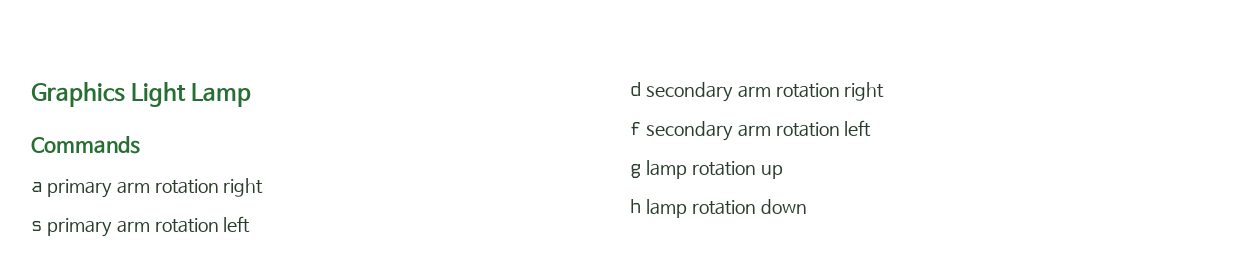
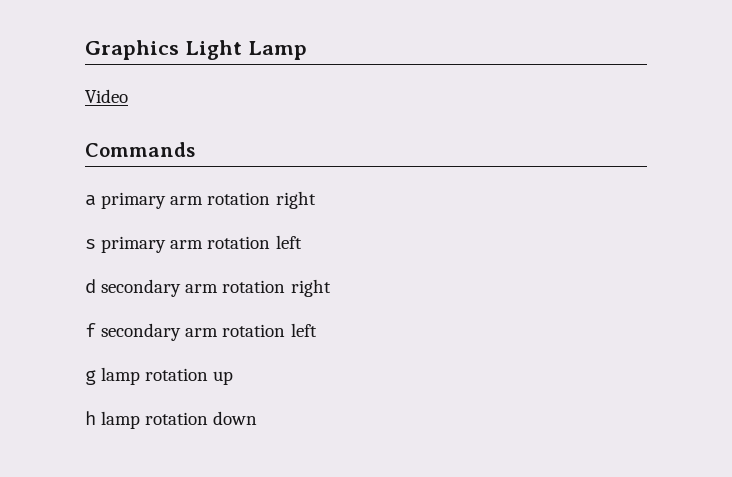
+ Video

